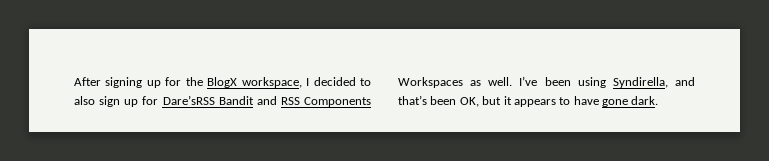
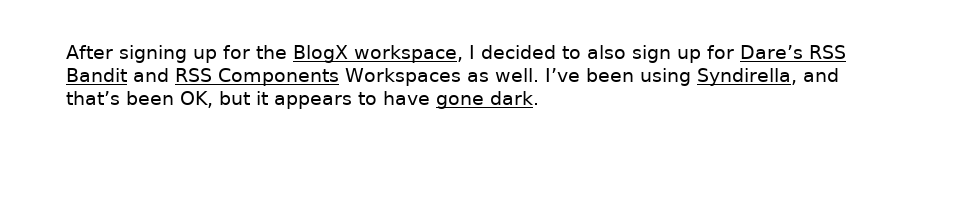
- After signing up for the BlogX workspace, I decided to also sign up for Dare’sRSS Bandit and RSS Components Workspaces as well.
+ After signing up for the BlogX workspace, I decided to also sign up for Dare’s RSS Bandit and RSS Components Workspaces as well.

